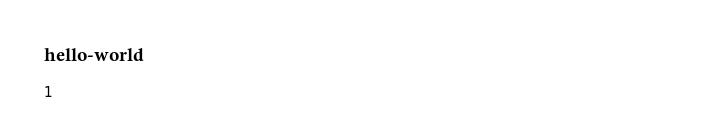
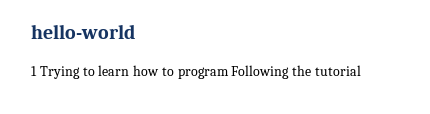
- 1
+ 1 Trying to learn how to program Following the tutorial

